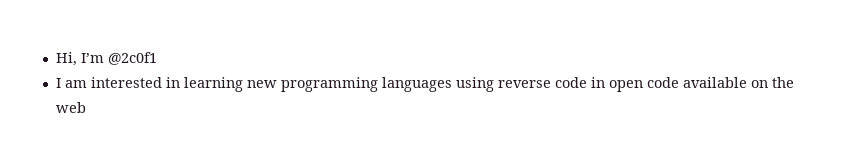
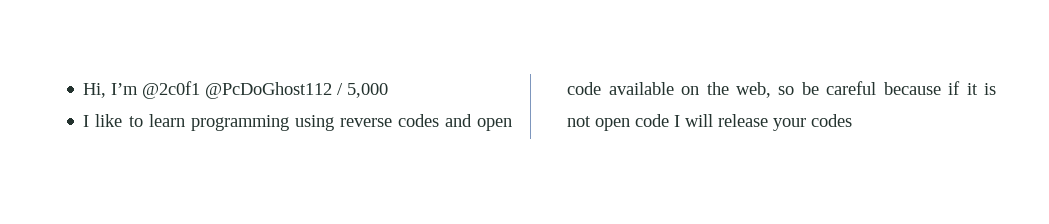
- Hi, I’m @2c0f1
- I am interested in learning new programming languages using reverse code in open code available on the web
+ Hi, I’m @2c0f1 @PcDoGhost112 / 5,000
+ I like to learn programming using reverse codes and open code available on the web, so be careful because if it is not open code I will release your codes

